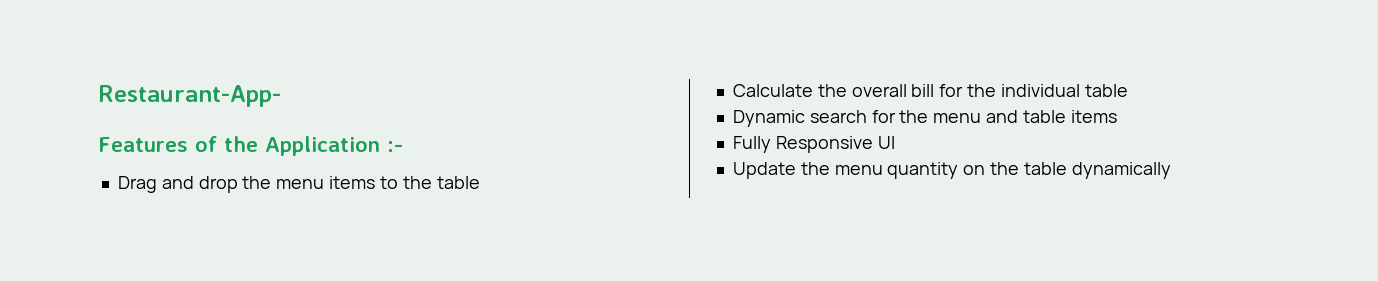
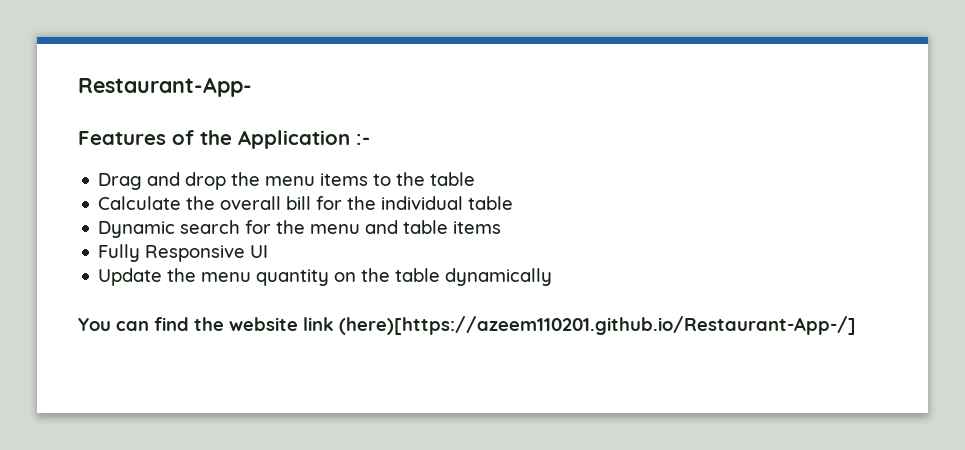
+ You can find the website link (here)[https://azeem110201.github.io/Restaurant-App-/]

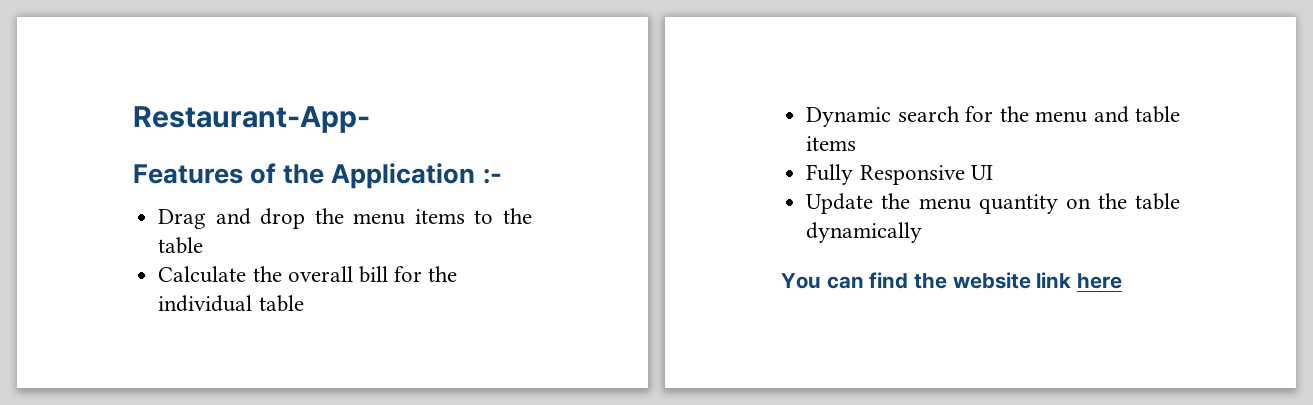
- You can find the website link (here)[https://azeem110201.github.io/Restaurant-App-/]
+ You can find the website link here

